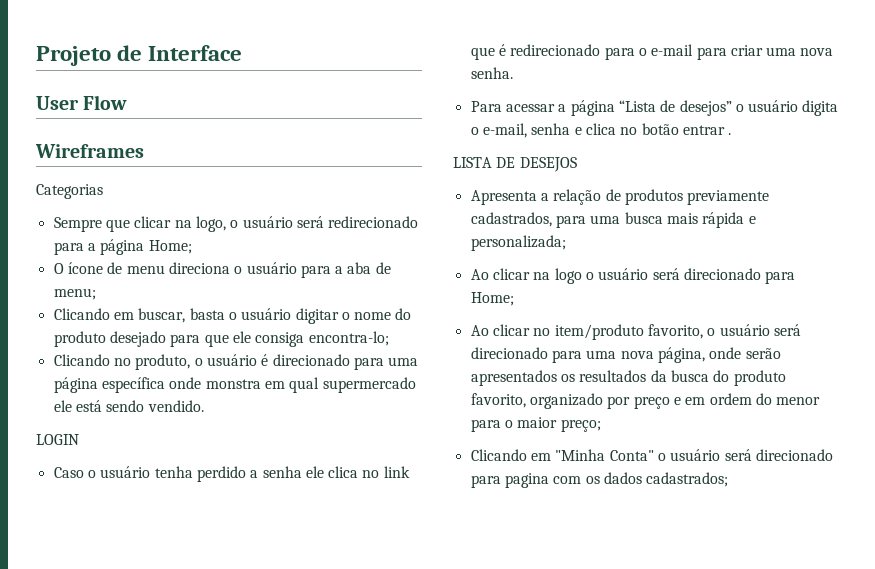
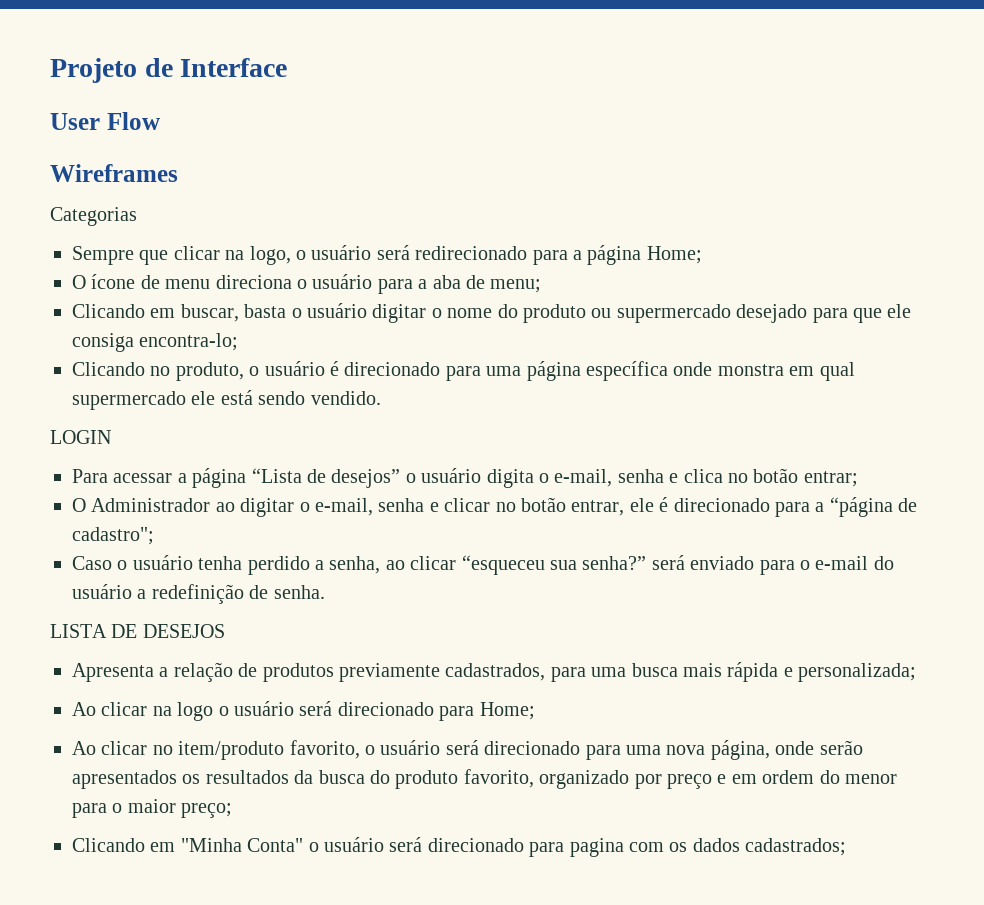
- Clicando em buscar, basta o usuário digitar o nome do produto desejado para que ele consiga encontra-lo;
+ Clicando em buscar, basta o usuário digitar o nome do produto ou supermercado desejado para que ele consiga encontra-lo;
- Caso o usuário tenha perdido a senha ele clica no link que é redirecionado para o e-mail para criar uma nova senha.
- Para acessar a página “Lista de desejos” o usuário digita o e-mail, senha e clica no botão entrar .
+ Para acessar a página “Lista de desejos” o usuário digita o e-mail, senha e clica no botão entrar;
+ O Administrador ao digitar o e-mail, senha e clicar no botão entrar, ele é direcionado para a “página de cadastro";
+ Caso o usuário tenha perdido a senha, ao clicar “esqueceu sua senha?” será enviado para o e-mail do usuário a redefinição de senha.

